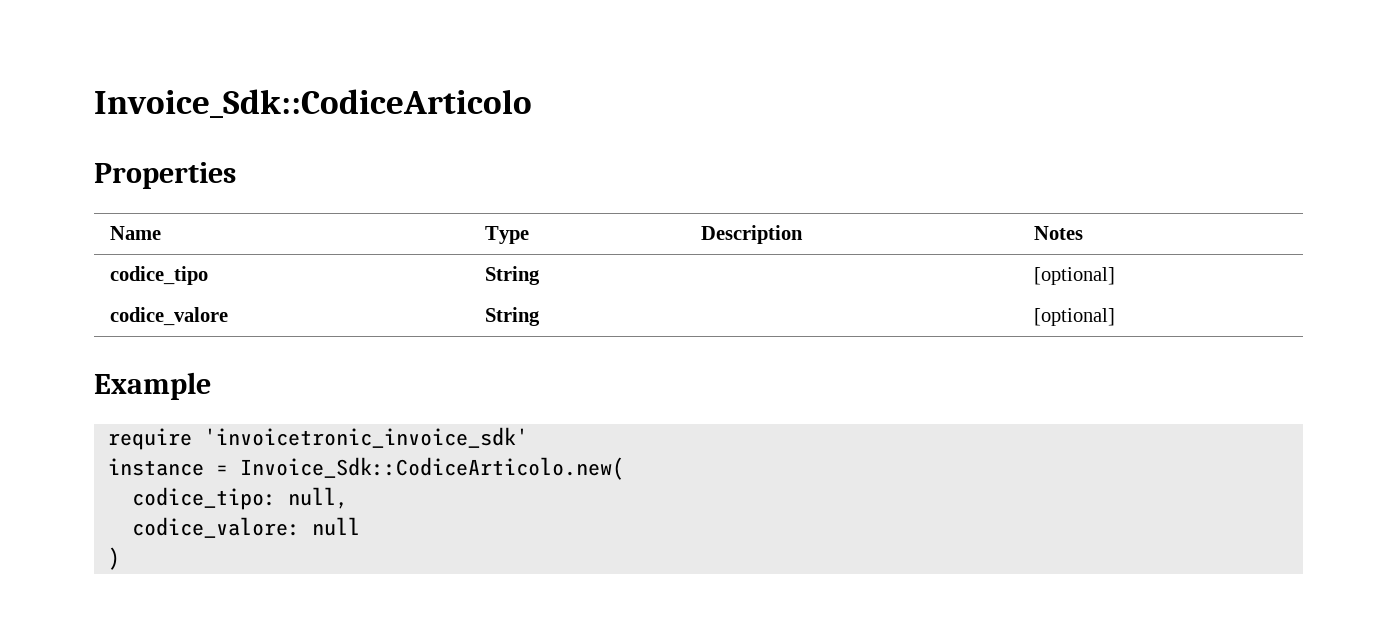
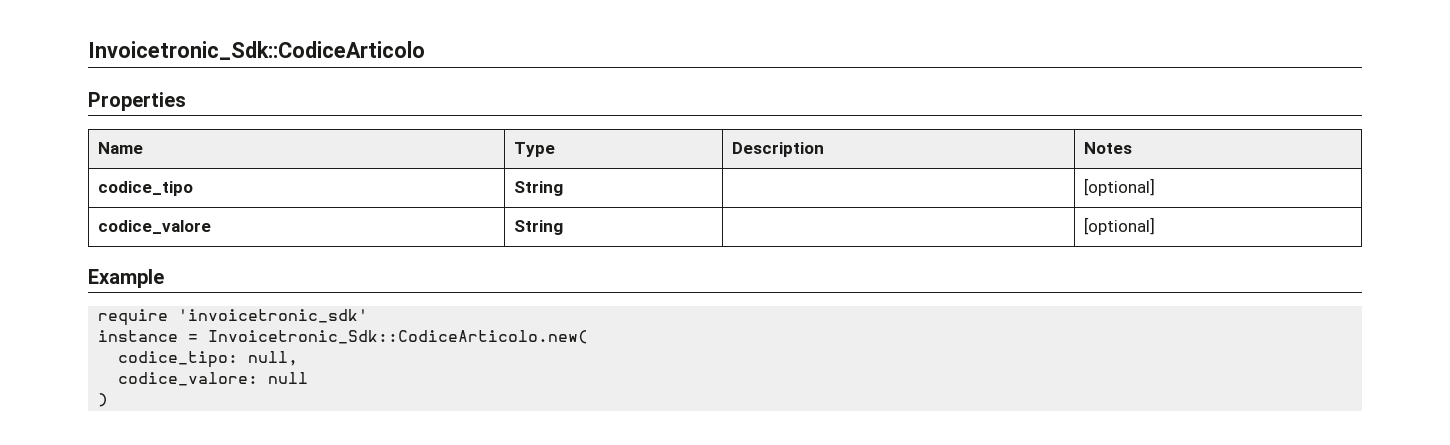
- Invoice_Sdk::CodiceArticolo
+ Invoicetronic_Sdk::CodiceArticolo
- require 'invoicetronic_invoice_sdk'
+ require 'invoicetronic_sdk'
- instance = Invoice_Sdk::CodiceArticolo.new(
+ instance = Invoicetronic_Sdk::CodiceArticolo.new(

